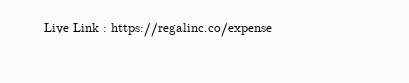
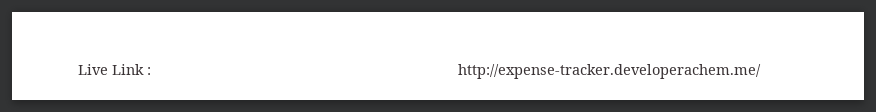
- Live Link : https://regalinc.co/expense
+ Live Link : http://expense-tracker.developerachem.me/

